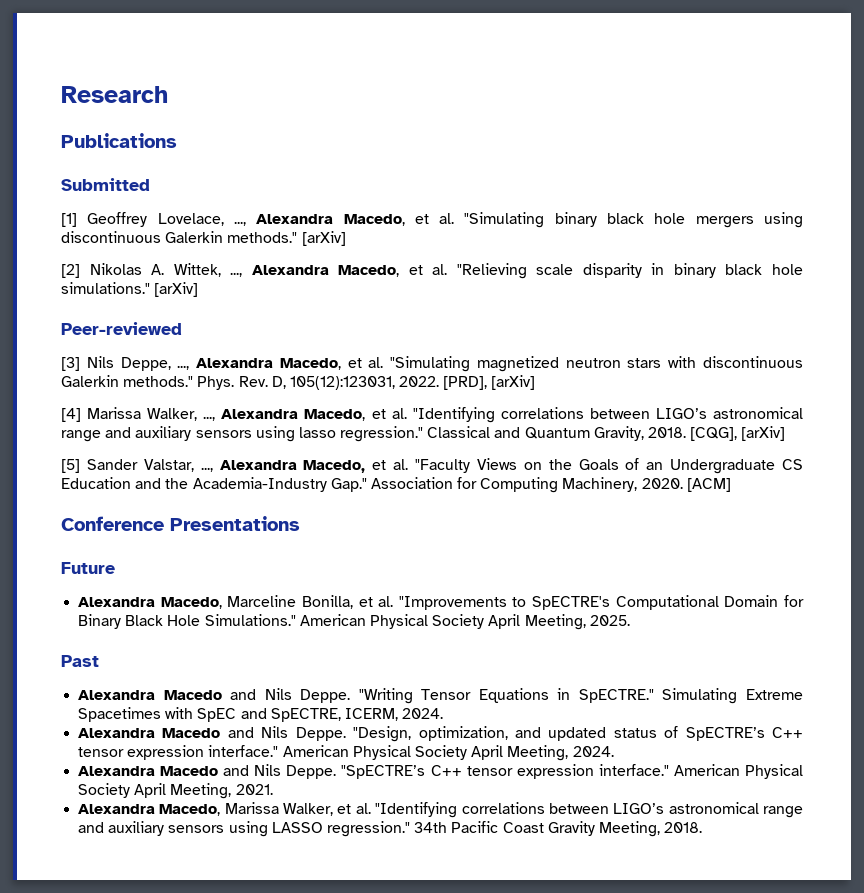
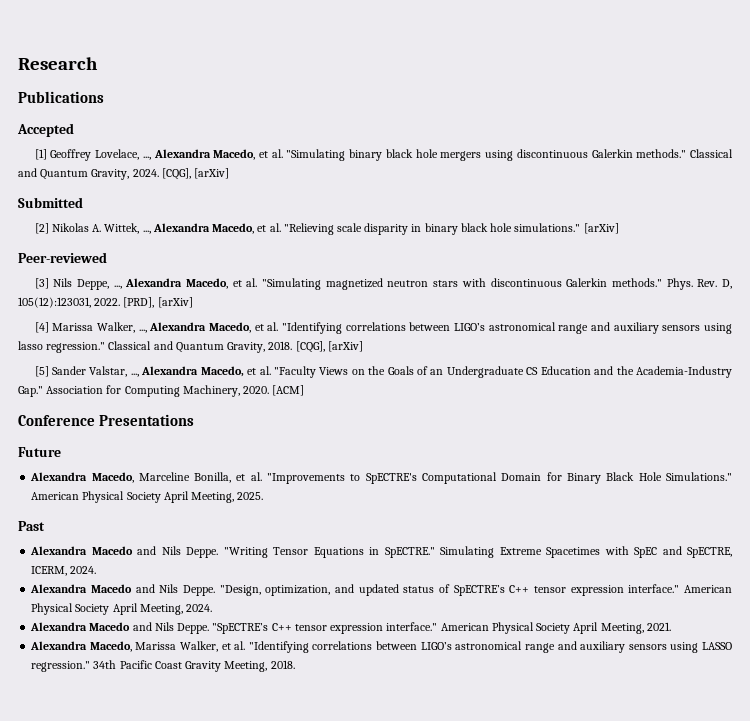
- Submitted
+ Accepted
- [1] Geoffrey Lovelace, ..., Alexandra Macedo, et al. "Simulating binary black hole mergers using discontinuous Galerkin methods." [arXiv]
+ [1] Geoffrey Lovelace, ..., Alexandra Macedo, et al. "Simulating binary black hole mergers using discontinuous Galerkin methods." Classical and Quantum Gravity, 2024. [CQG], [arXiv]
+ Submitted

